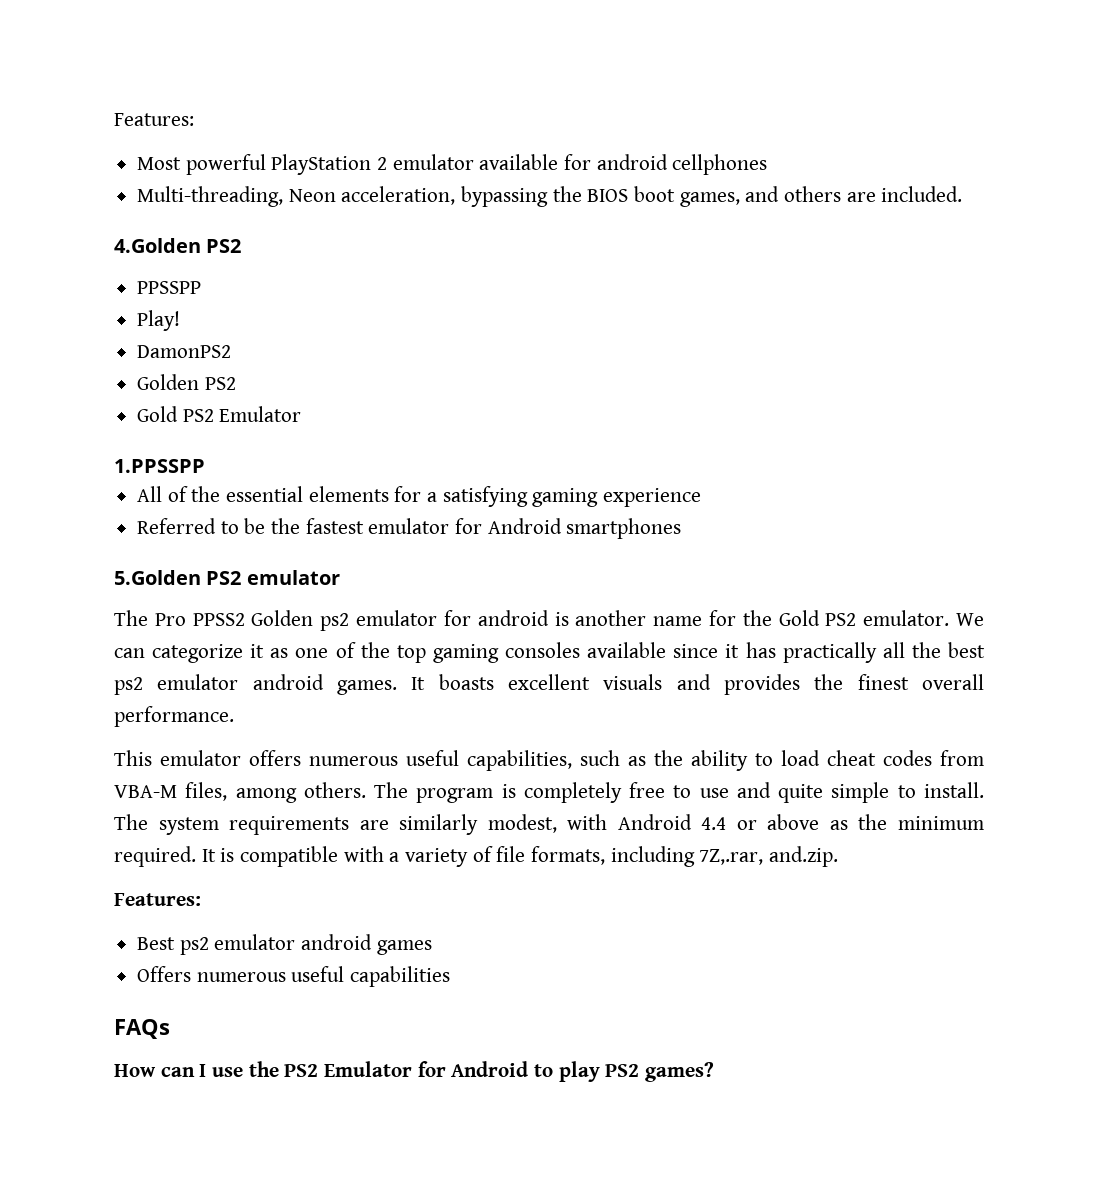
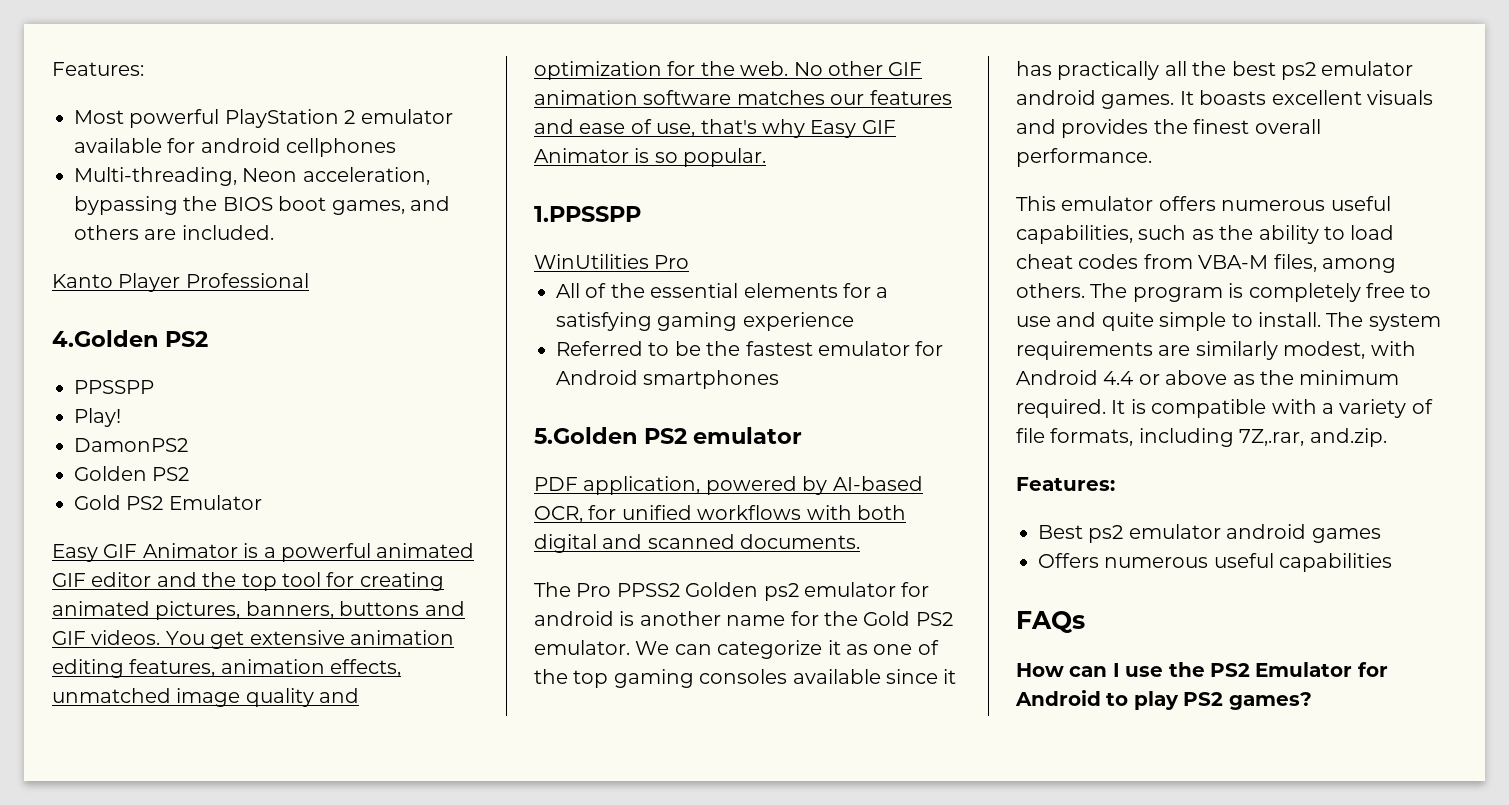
+ Kanto Player Professional
+ Easy GIF Animator is a powerful animated GIF editor and the top tool for creating animated pictures, banners, buttons and GIF videos. You get extensive animation editing features, animation effects, unmatched image quality and optimization for the web. No other GIF animation software matches our features and ease of use, that's why Easy GIF Animator is so popular.
+ WinUtilities Pro
+ PDF application, powered by AI-based OCR, for unified workflows with both digital and scanned documents.

